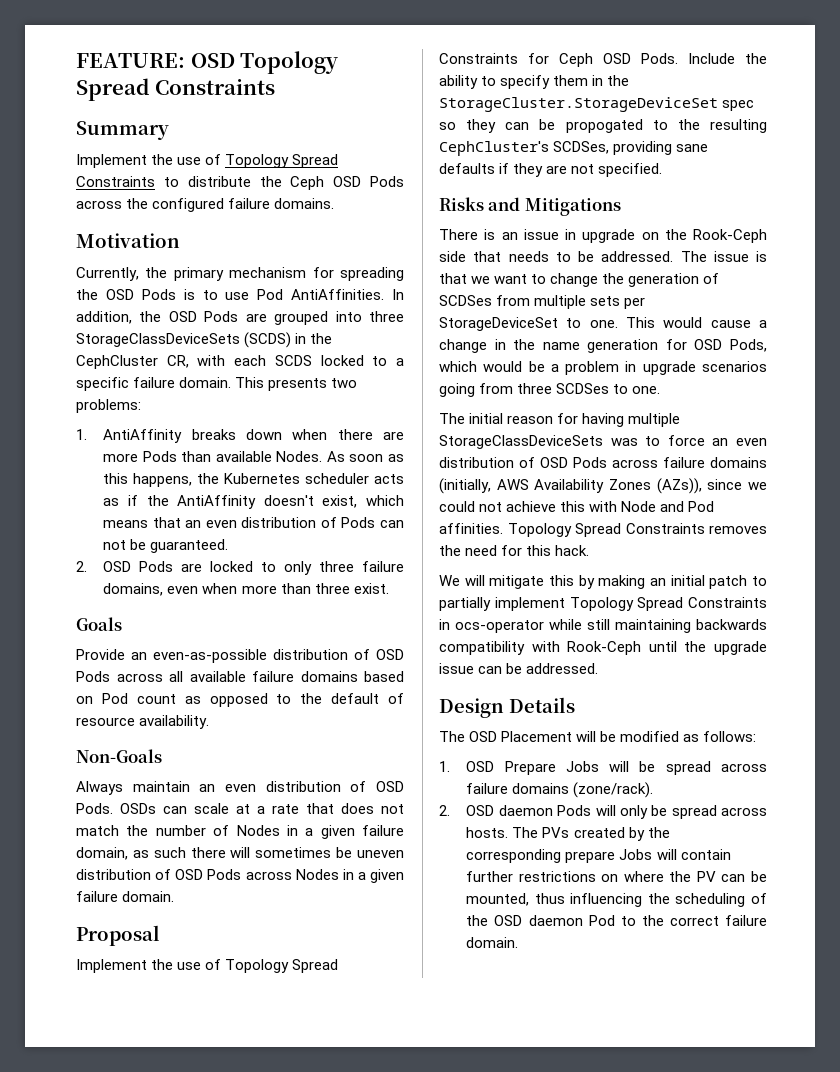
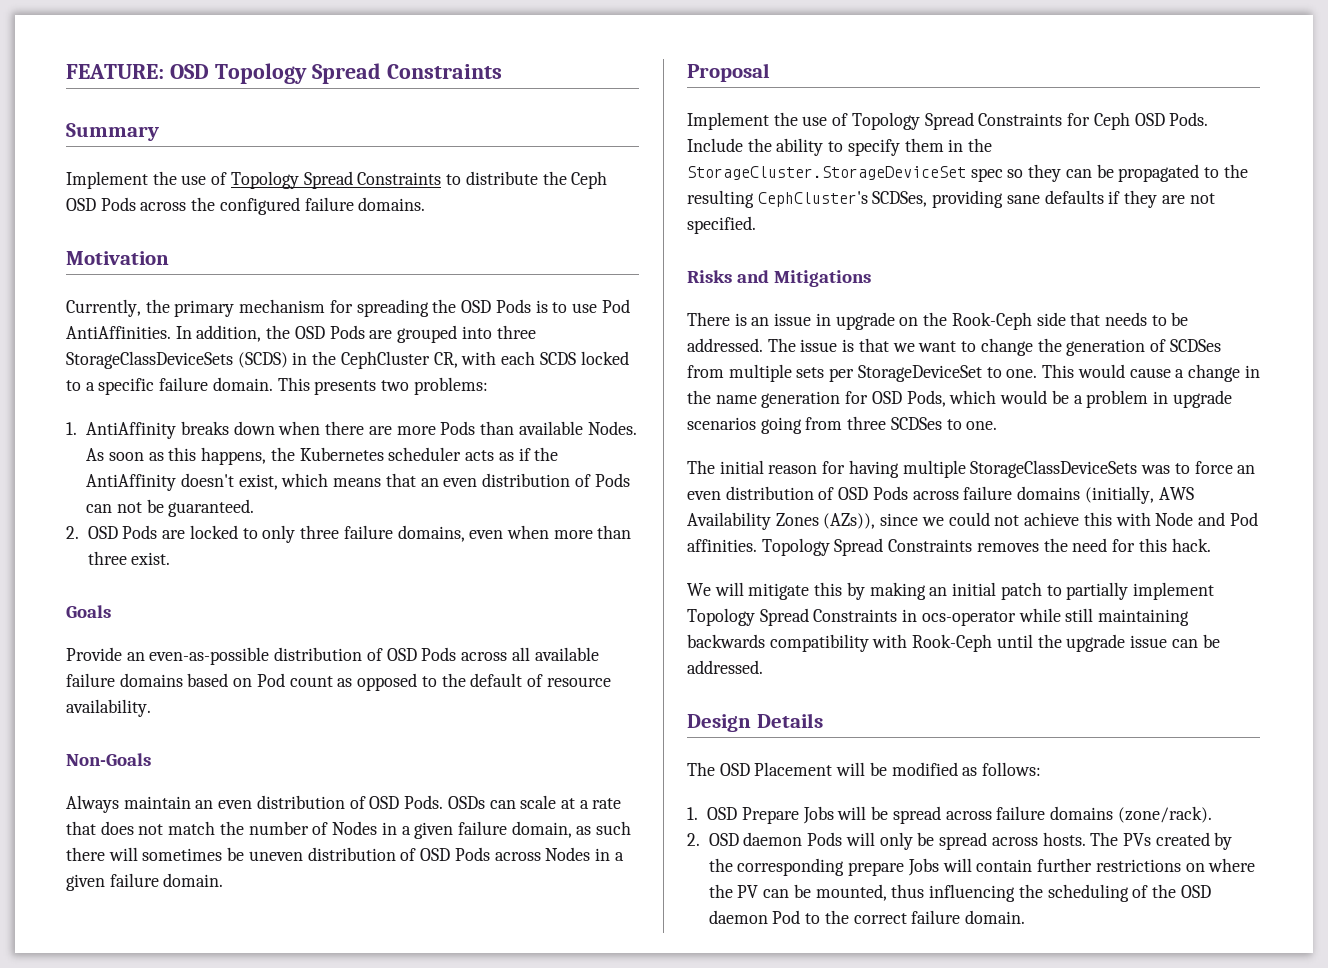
- Include the ability to specify them in the StorageCluster.StorageDeviceSet spec so they can be propogated to the resulting CephCluster's SCDSes, providing sane defaults if they are not specified.
+ Include the ability to specify them in the StorageCluster.StorageDeviceSet spec so they can be propagated to the resulting CephCluster's SCDSes, providing sane defaults if they are not specified.

